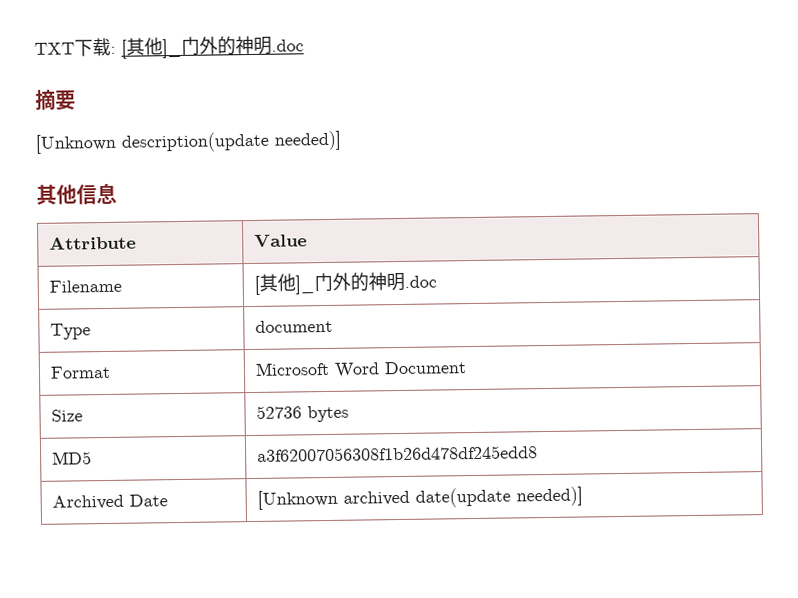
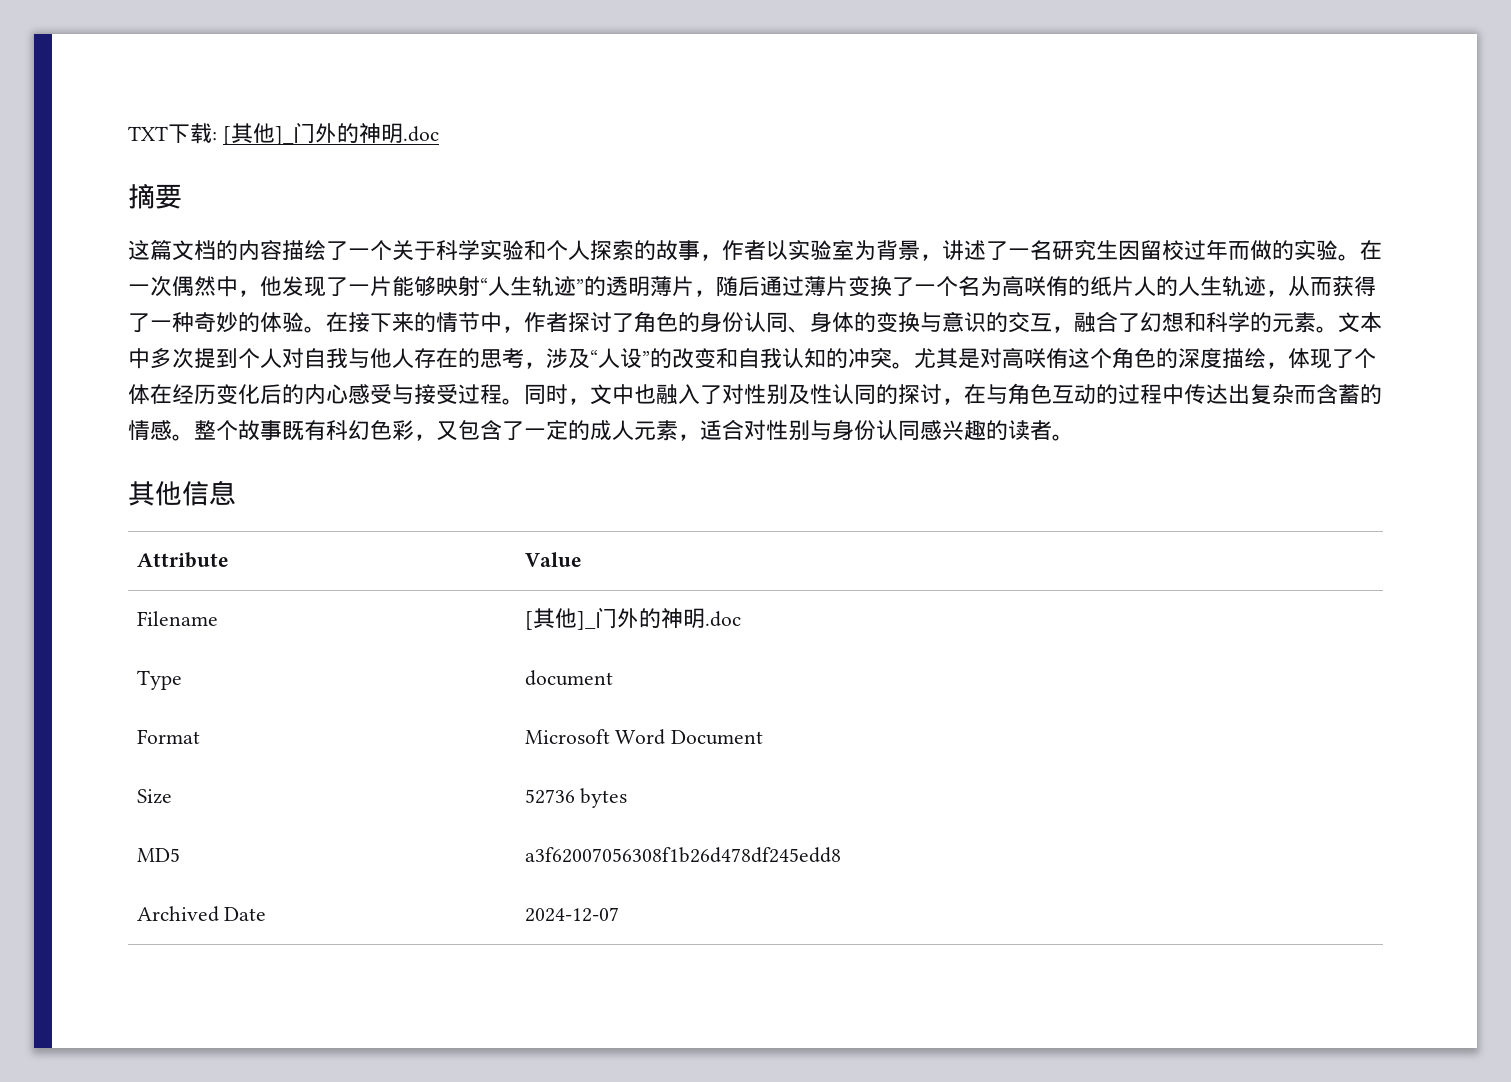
- [Unknown description(update needed)]
+ 这篇文档的内容描绘了一个关于科学实验和个人探索的故事，作者以实验室为背景，讲述了一名研究生因留校过年而做的实验。在一次偶然中，他发现了一片能够映射“人生轨迹”的透明薄片，随后通过薄片变换了一个名为高咲侑的纸片人的人生轨迹，从而获得了一种奇妙的体验。在接下来的情节中，作者探讨了角色的身份认同、身体的变换与意识的交互，融合了幻想和科学的元素。文本中多次提到个人对自我与他人存在的思考，涉及“人设”的改变和自我认知的冲突。尤其是对高咲侑这个角色的深度描绘，体现了个体在经历变化后的内心感受与接受过程。同时，文中也融入了对性别及性认同的探讨，在与角色互动的过程中传达出复杂而含蓄的情感。整个故事既有科幻色彩，又包含了一定的成人元素，适合对性别与身份认同感兴趣的读者。
- Archived Date | [Unknown archived date(update needed)]
+ Archived Date | 2024-12-07

